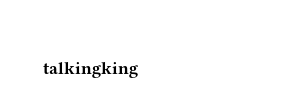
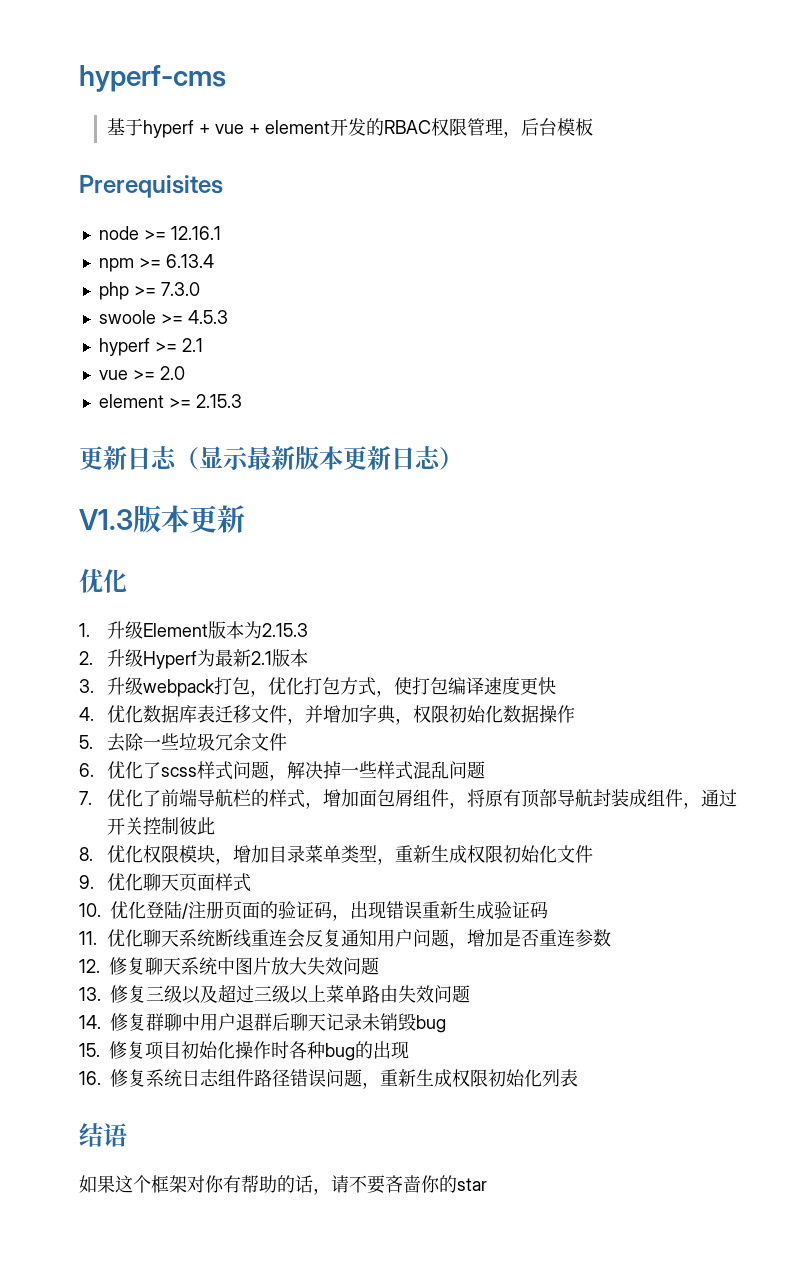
- talkingking
+ hyperf-cms
+ 基于hyperf + vue + element开发的RBAC权限管理，后台模板
+ Prerequisites
+ node >= 12.16.1
+ npm >= 6.13.4
+ php >= 7.3.0
+ swoole >= 4.5.3
+ hyperf >= 2.1
+ vue >= 2.0
+ element >= 2.15.3
+ 更新日志（显示最新版本更新日志）
+ V1.3版本更新
+ 优化
+ 1.升级Element版本为2.15.3
+ 2.升级Hyperf为最新2.1版本
+ 3.升级webpack打包，优化打包方式，使打包编译速度更快
+ 4.优化数据库表迁移文件，并增加字典，权限初始化数据操作
+ 5.去除一些垃圾冗余文件
+ 6.优化了scss样式问题，解决掉一些样式混乱问题
+ 7.优化了前端导航栏的样式，增加面包屑组件，将原有顶部导航封装成组件，通过开关控制彼此
+ 8.优化权限模块，增加目录菜单类型，重新生成权限初始化文件
+ 9.优化聊天页面样式
+ 10.优化登陆/注册页面的验证码，出现错误重新生成验证码
+ 11.优化聊天系统断线重连会反复通知用户问题，增加是否重连参数
+ 12.修复聊天系统中图片放大失效问题
+ 13.修复三级以及超过三级以上菜单路由失效问题
+ 14.修复群聊中用户退群后聊天记录未销毁bug
+ 15.修复项目初始化操作时各种bug的出现
+ 16.修复系统日志组件路径错误问题，重新生成权限初始化列表
+ 结语
+ 如果这个框架对你有帮助的话，请不要吝啬你的star

